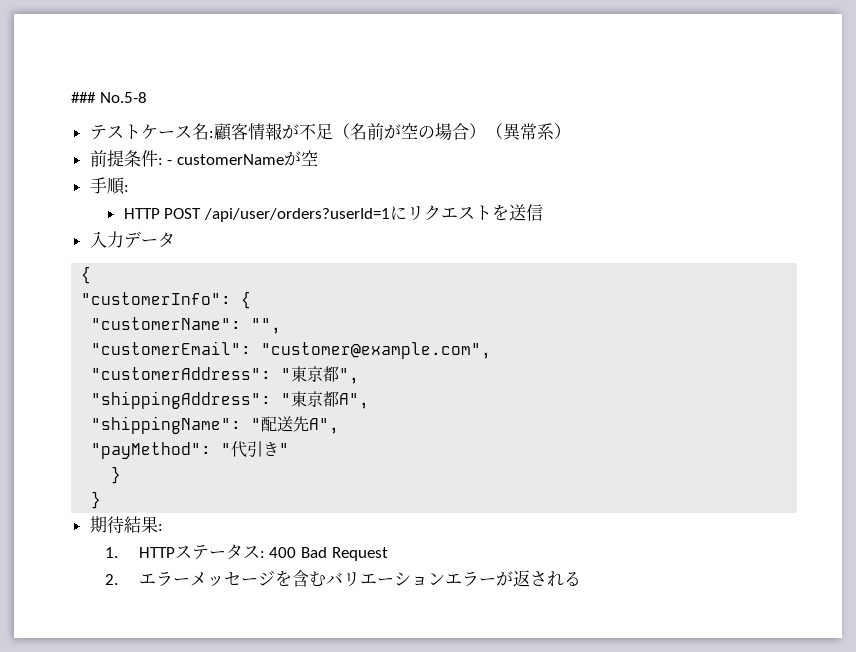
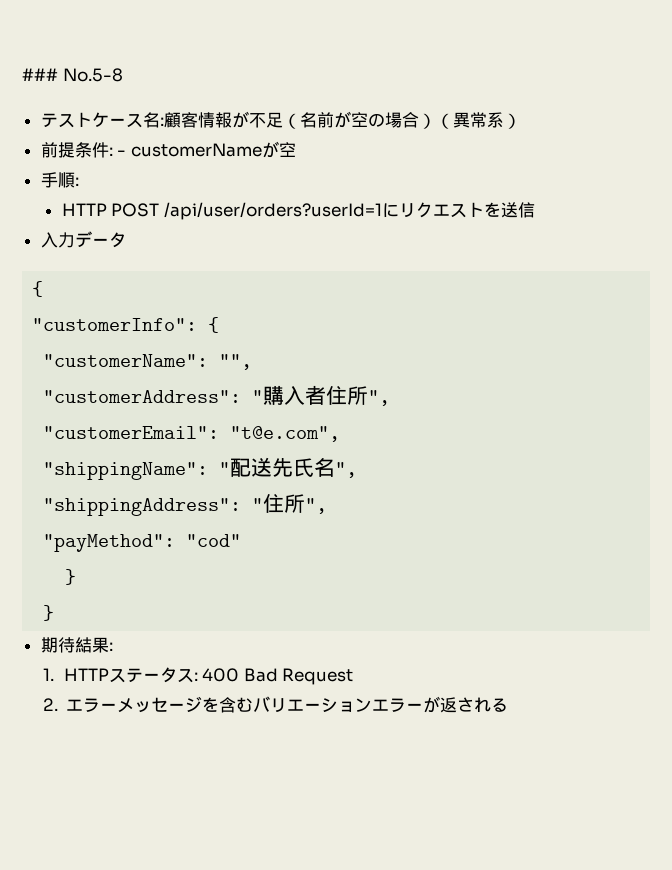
- "customerEmail": "customer@example.com",
- "customerAddress": "東京都",
- "shippingAddress": "東京都A",
+ "customerAddress": "購入者住所",
+ "customerEmail": "t@e.com",
- "shippingName": "配送先A",
- "payMethod": "代引き"
+ "shippingName": "配送先氏名",
+ "shippingAddress": "住所",
+ "payMethod": "cod"

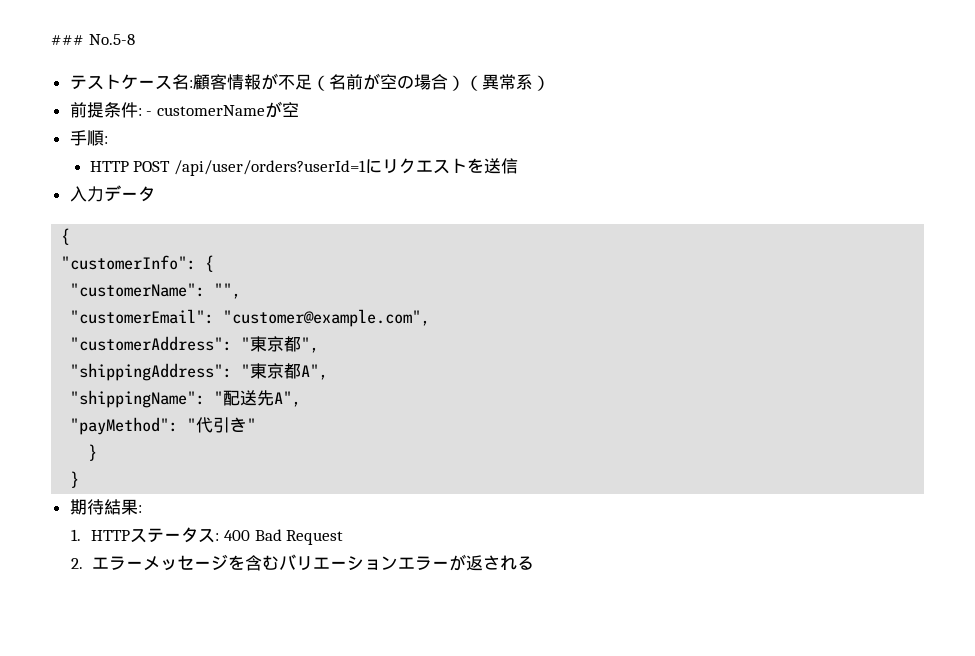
+ "customerEmail": "customer@example.com",
- "customerAddress": "購入者住所",
- "customerEmail": "t@e.com",
+ "customerAddress": "東京都",
+ "shippingAddress": "東京都A",
- "shippingName": "配送先氏名",
- "shippingAddress": "住所",
- "payMethod": "cod"
+ "shippingName": "配送先A",
+ "payMethod": "代引き"

